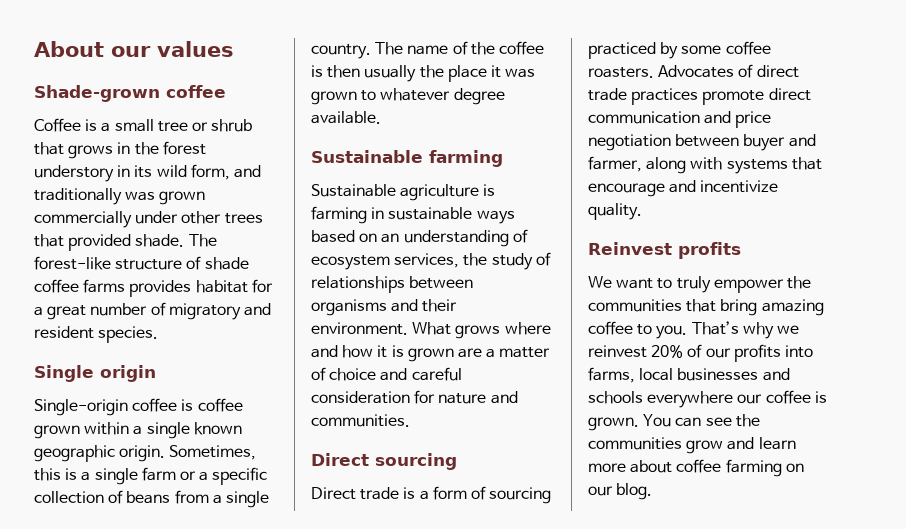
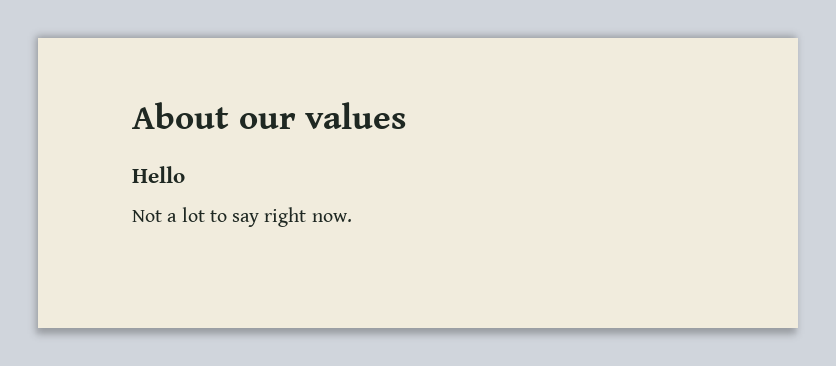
- Shade-grown coffee
- Coffee is a small tree or shrub that grows in the forest understory in its wild form, and traditionally was grown commercially under other trees that provided shade. The forest-like structure of shade coffee farms provides habitat for a great number of migratory and resident species.
- Single origin
- Single-origin coffee is coffee grown within a single known geographic origin. Sometimes, this is a single farm or a specific collection of beans from a single country. The name of the coffee is then usually the place it was grown to whatever degree available.
- Sustainable farming
- Sustainable agriculture is farming in sustainable ways based on an understanding of ecosystem services, the study of relationships between organisms and their environment. What grows where and how it is grown are a matter of choice and careful consideration for nature and communities.
- Direct sourcing
- Direct trade is a form of sourcing practiced by some coffee roasters. Advocates of direct trade practices promote direct communication and price negotiation between buyer and farmer, along with systems that encourage and incentivize quality.
- Reinvest profits
- We want to truly empower the communities that bring amazing coffee to you. That’s why we reinvest 20% of our profits into farms, local businesses and schools everywhere our coffee is grown. You can see the communities grow and learn more about coffee farming on our blog.
+ Hello
+ Not a lot to say right now.

